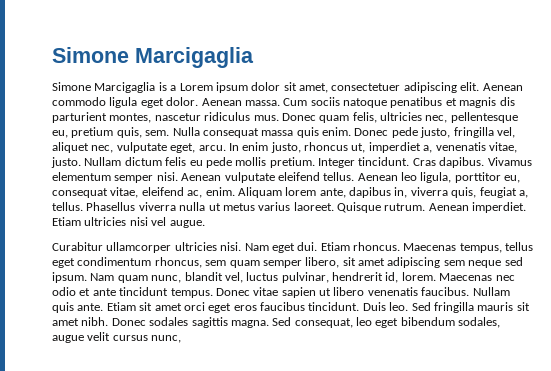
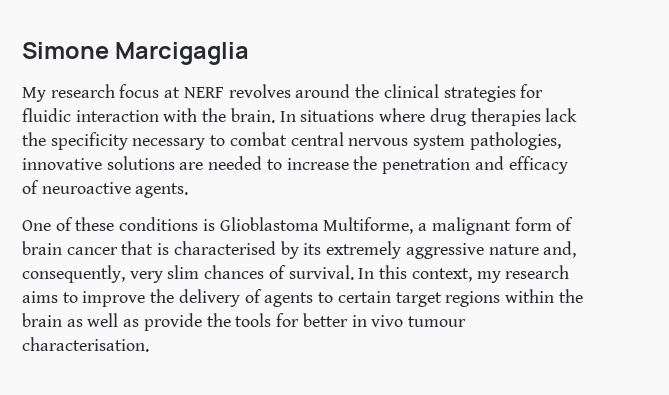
- Simone Marcigaglia is a Lorem ipsum dolor sit amet, consectetuer adipiscing elit. Aenean commodo ligula eget dolor. Aenean massa. Cum sociis natoque penatibus et magnis dis parturient montes, nascetur ridiculus mus. Donec quam felis, ultricies nec, pellentesque eu, pretium quis, sem. Nulla consequat massa quis enim. Donec pede justo, fringilla vel, aliquet nec, vulputate eget, arcu. In enim justo, rhoncus ut, imperdiet a, venenatis vitae, justo. Nullam dictum felis eu pede mollis pretium. Integer tincidunt. Cras dapibus. Vivamus elementum semper nisi. Aenean vulputate eleifend tellus. Aenean leo ligula, porttitor eu, consequat vitae, eleifend ac, enim. Aliquam lorem ante, dapibus in, viverra quis, feugiat a, tellus. Phasellus viverra nulla ut metus varius laoreet. Quisque rutrum. Aenean imperdiet. Etiam ultricies nisi vel augue.
- Curabitur ullamcorper ultricies nisi. Nam eget dui. Etiam rhoncus. Maecenas tempus, tellus eget condimentum rhoncus, sem quam semper libero, sit amet adipiscing sem neque sed ipsum. Nam quam nunc, blandit vel, luctus pulvinar, hendrerit id, lorem. Maecenas nec odio et ante tincidunt tempus. Donec vitae sapien ut libero venenatis faucibus. Nullam quis ante. Etiam sit amet orci eget eros faucibus tincidunt. Duis leo. Sed fringilla mauris sit amet nibh. Donec sodales sagittis magna. Sed consequat, leo eget bibendum sodales, augue velit cursus nunc,
+ My research focus at NERF revolves around the clinical strategies for fluidic interaction with the brain. In situations where drug therapies lack the specificity necessary to combat central nervous system pathologies, innovative solutions are needed to increase the penetration and efficacy of neuroactive agents.
+ One of these conditions is Glioblastoma Multiforme, a malignant form of brain cancer that is characterised by its extremely aggressive nature and, consequently, very slim chances of survival. In this context, my research aims to improve the delivery of agents to certain target regions within the brain as well as provide the tools for better in vivo tumour characterisation.

